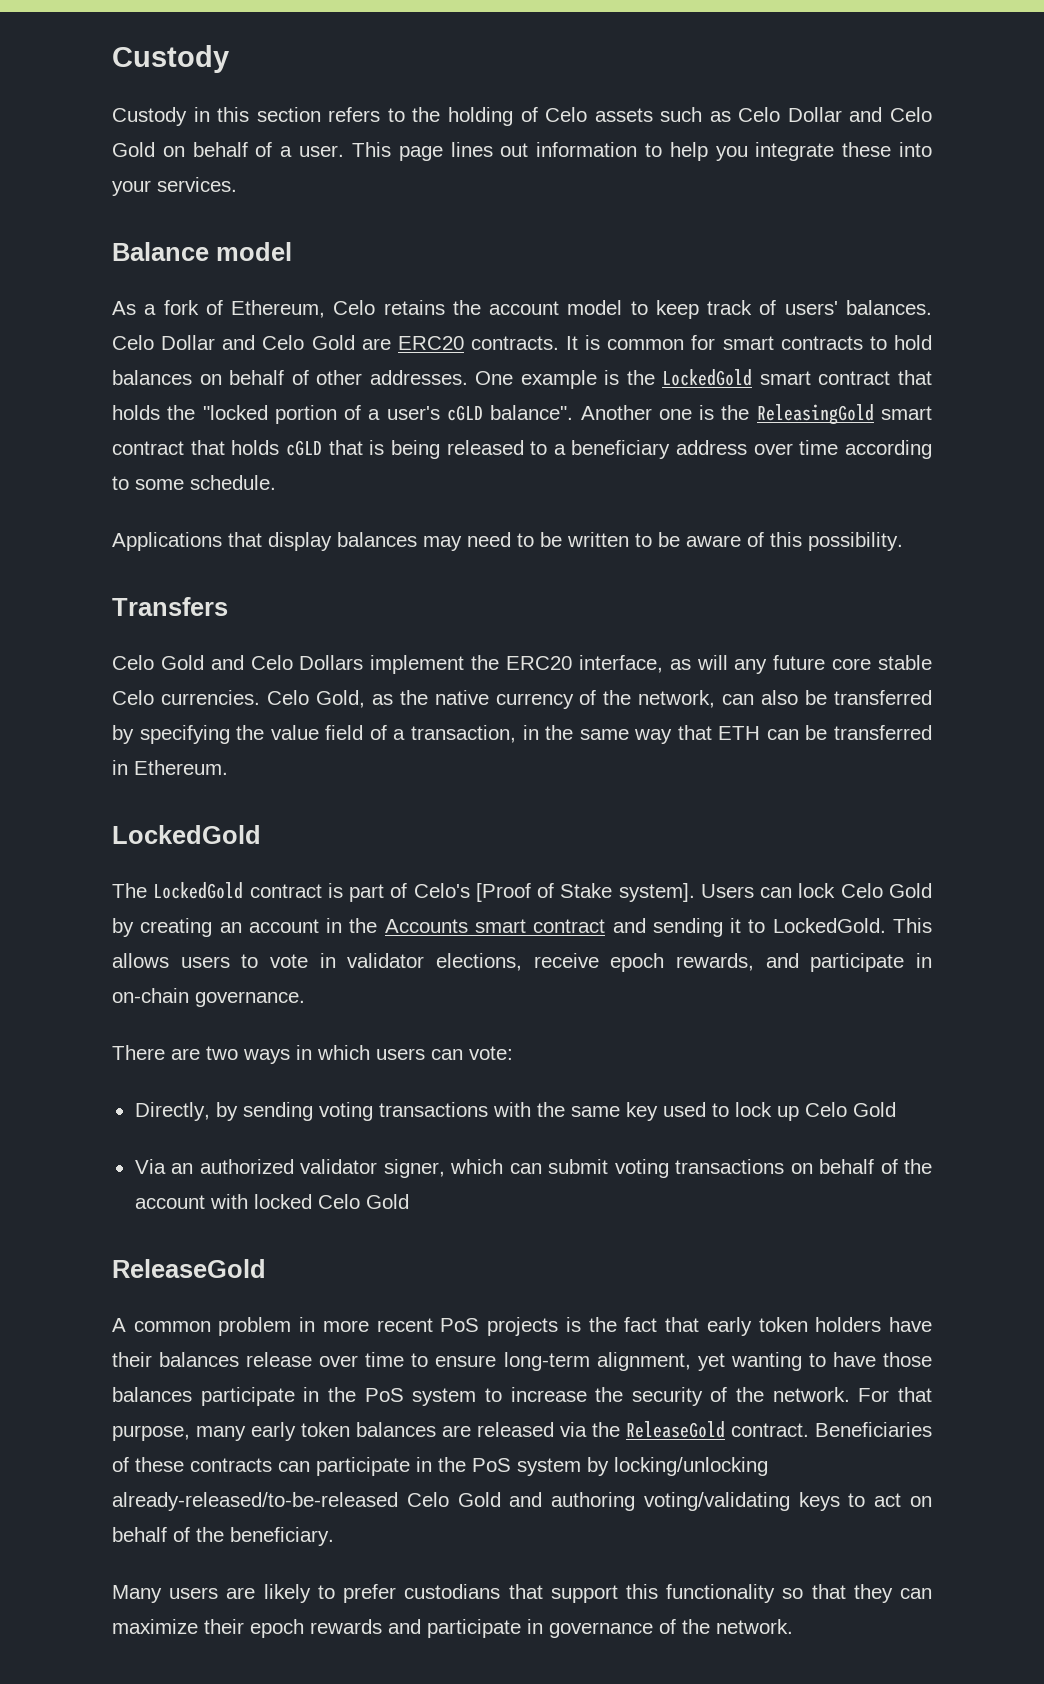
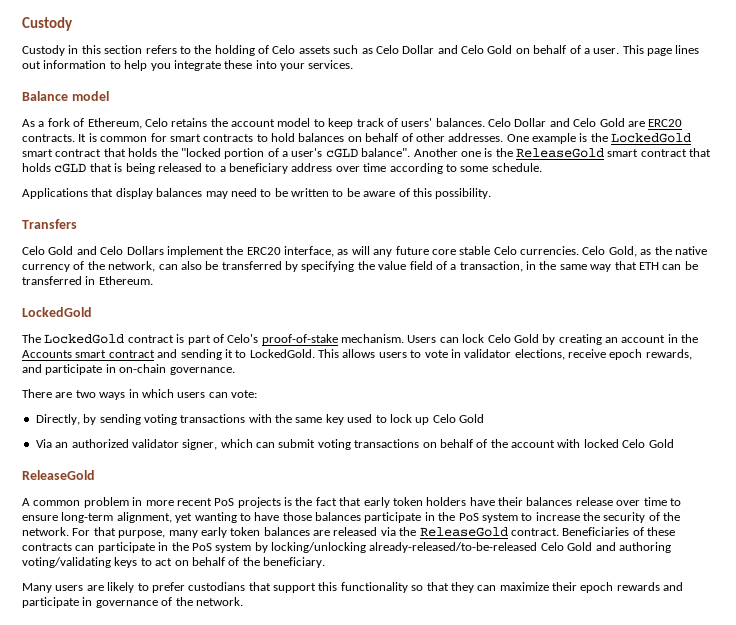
- Another one is the ReleasingGold smart contract that holds cGLD that is being released to a beneficiary address over time according to some schedule.
+ Another one is the ReleaseGold smart contract that holds cGLD that is being released to a beneficiary address over time according to some schedule.
- The LockedGold contract is part of Celo's [Proof of Stake system].
+ The LockedGold contract is part of Celo's proof-of-stake mechanism.

